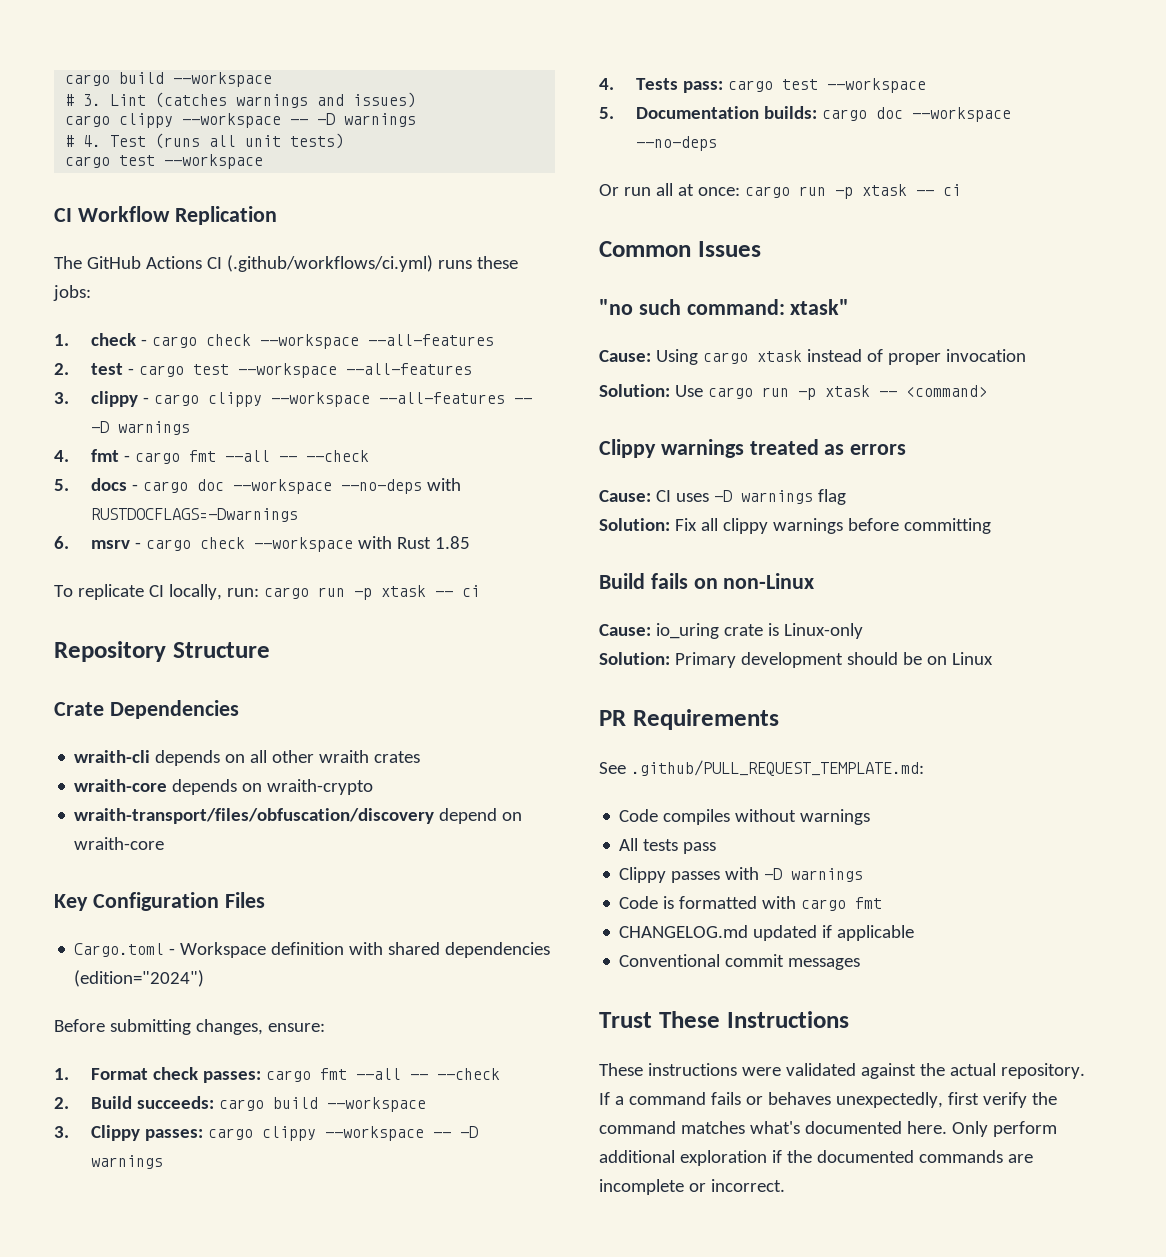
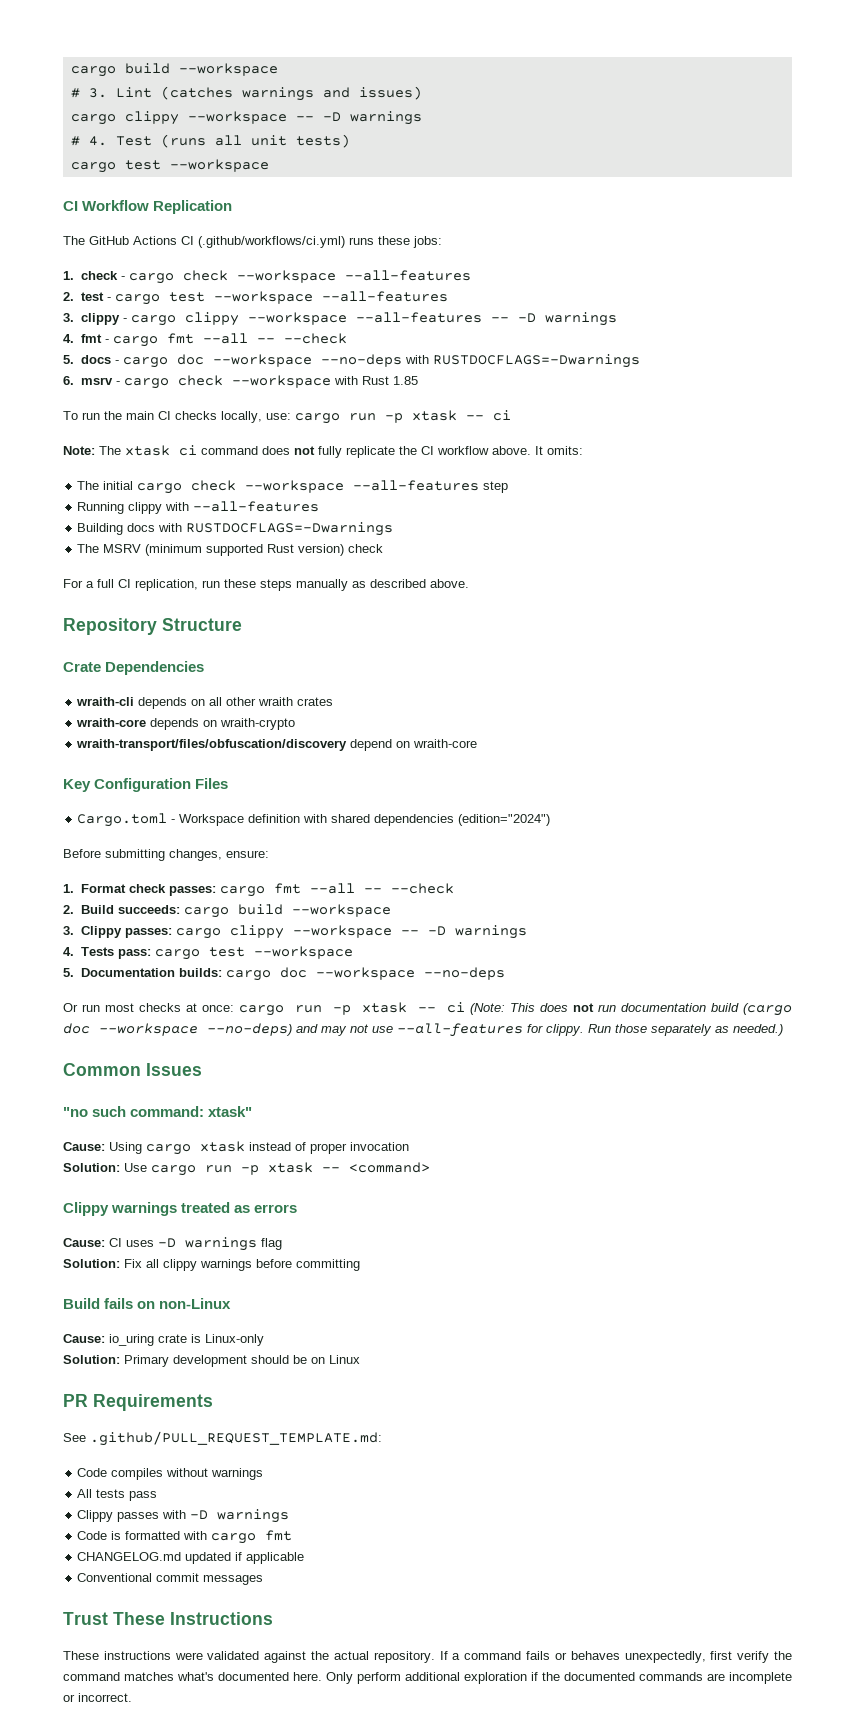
- To replicate CI locally, run: cargo run -p xtask -- ci
+ To run the main CI checks locally, use: cargo run -p xtask -- ci
+ Note: The xtask ci command does not fully replicate the CI workflow above. It omits:
+ The initial cargo check --workspace --all-features step
+ Running clippy with --all-features
+ Building docs with RUSTDOCFLAGS=-Dwarnings
+ The MSRV (minimum supported Rust version) check
+ For a full CI replication, run these steps manually as described above.
- Or run all at once: cargo run -p xtask -- ci
+ Or run most checks at once: cargo run -p xtask -- ci (Note: This does not run documentation build (cargo doc --workspace --no-deps) and may not use --all-features for clippy. Run those separately as needed.)

